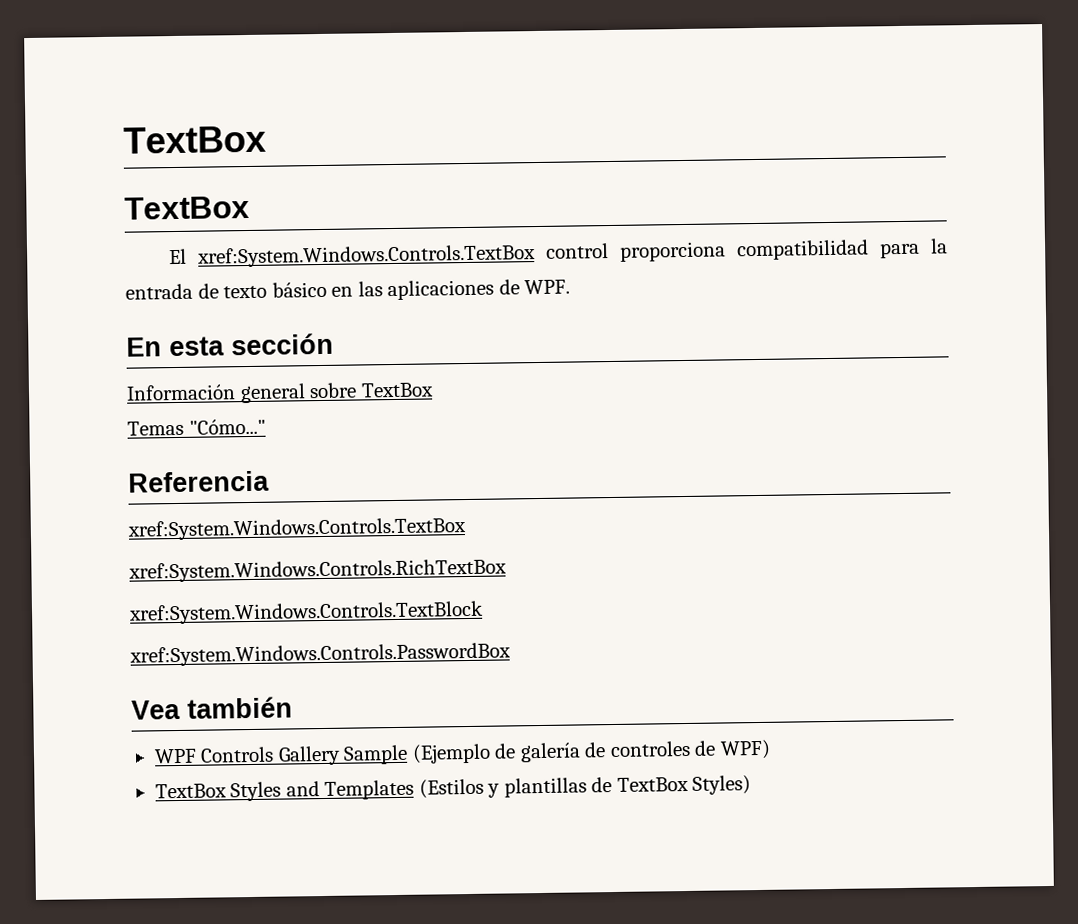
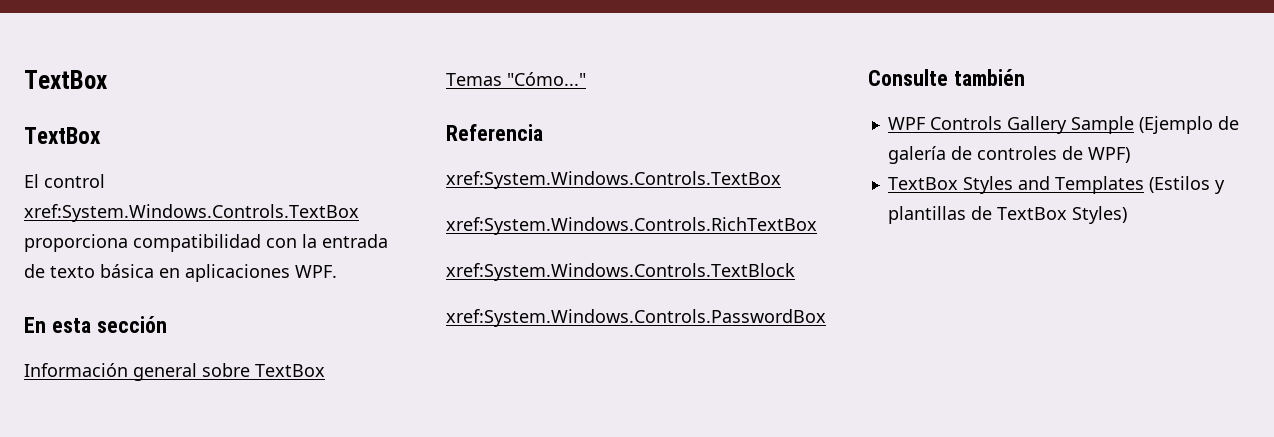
- El xref:System.Windows.Controls.TextBox control proporciona compatibilidad para la entrada de texto básico en las aplicaciones de WPF.
+ El control xref:System.Windows.Controls.TextBox proporciona compatibilidad con la entrada de texto básica en aplicaciones WPF.
- Vea también
+ Consulte también

